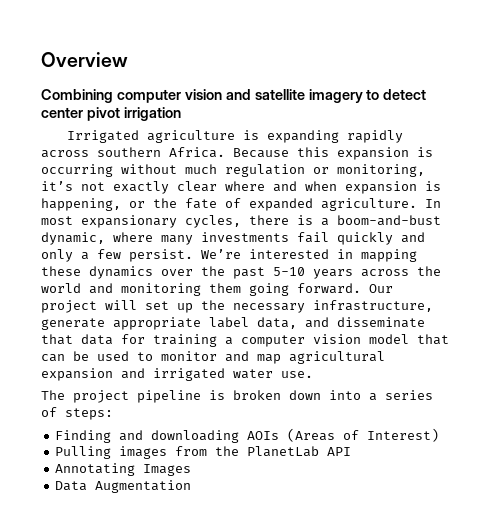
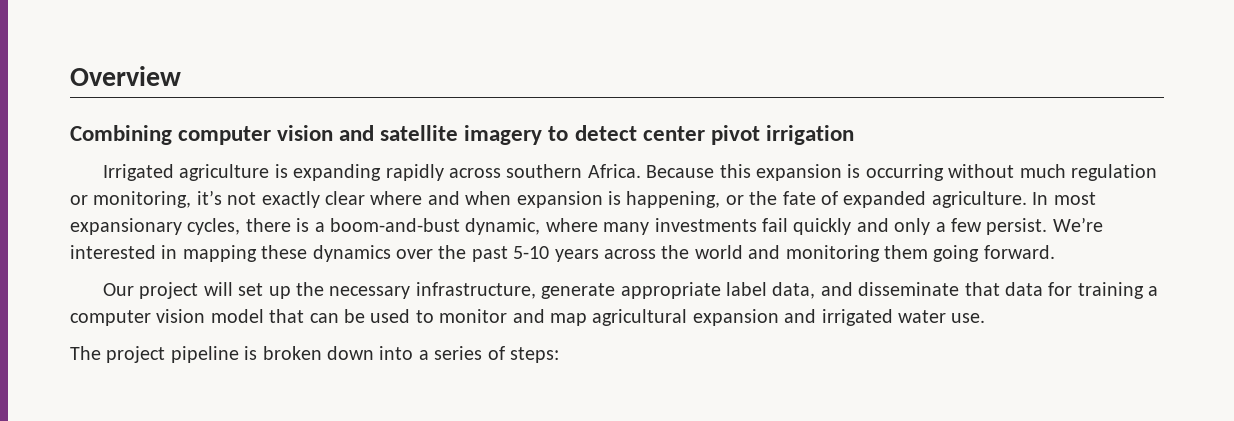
- We’re interested in mapping these dynamics over the past 5-10 years across the world and monitoring them going forward. Our project will set up the necessary infrastructure, generate appropriate label data, and disseminate that data for training a computer vision model that can be used to monitor and map agricultural expansion and irrigated water use.
+ We’re interested in mapping these dynamics over the past 5-10 years across the world and monitoring them going forward.
+ Our project will set up the necessary infrastructure, generate appropriate label data, and disseminate that data for training a computer vision model that can be used to monitor and map agricultural expansion and irrigated water use.
- Finding and downloading AOIs (Areas of Interest)
- Pulling images from the PlanetLab API
- Annotating Images
- Data Augmentation

